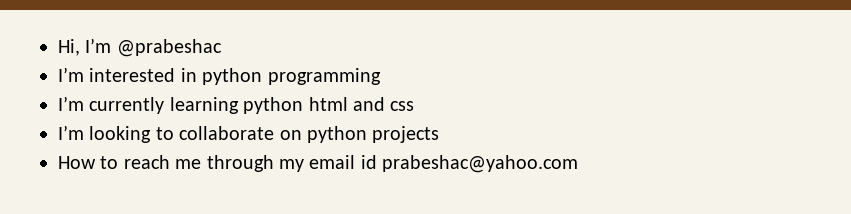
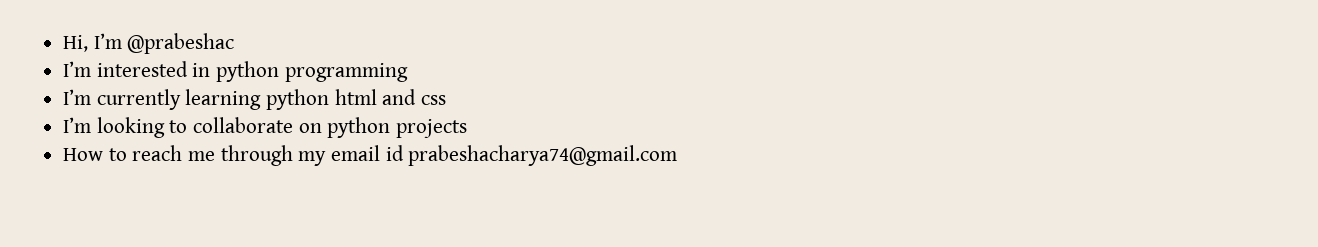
- How to reach me through my email id prabeshac@yahoo.com
+ How to reach me through my email id prabeshacharya74@gmail.com

